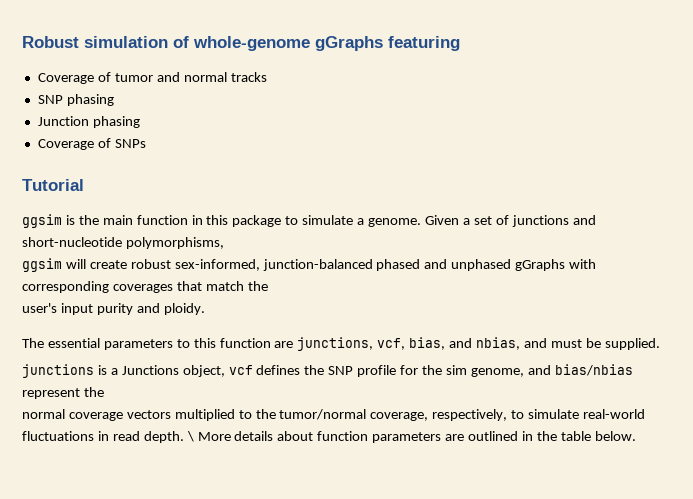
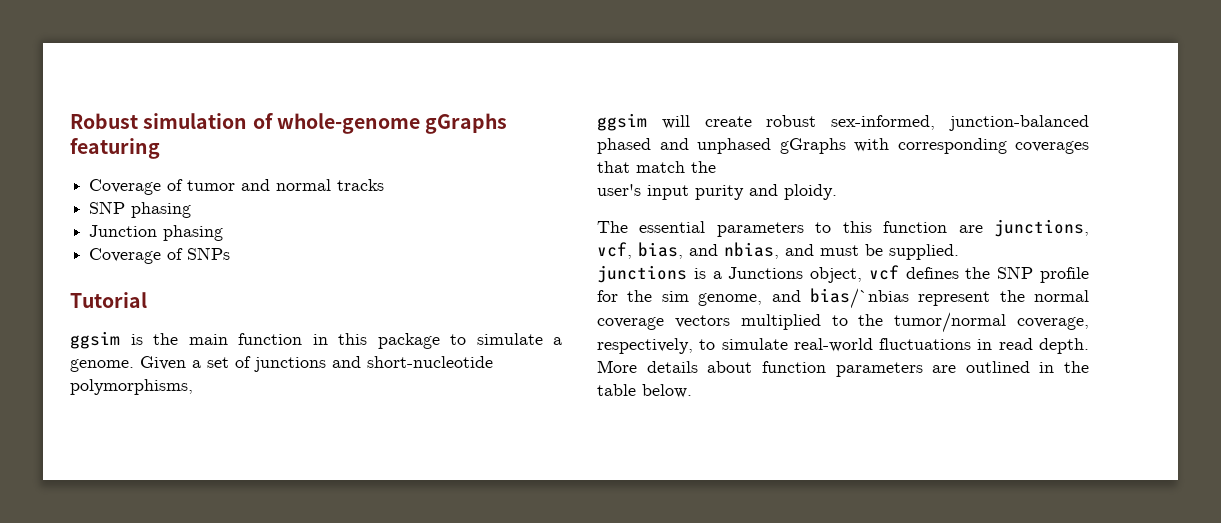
- junctions is a Junctions object, vcf defines the SNP profile for the sim genome, and bias/nbias represent the
- normal coverage vectors multiplied to the tumor/normal coverage, respectively, to simulate real-world fluctuations in read depth.
+ junctions is a Junctions object, vcf defines the SNP profile for the sim genome, and bias/`nbias represent the normal coverage vectors multiplied to the tumor/normal coverage, respectively, to simulate real-world fluctuations in read depth.
- \ More details about function parameters are outlined in the table below.
+ More details about function parameters are outlined in the table below.

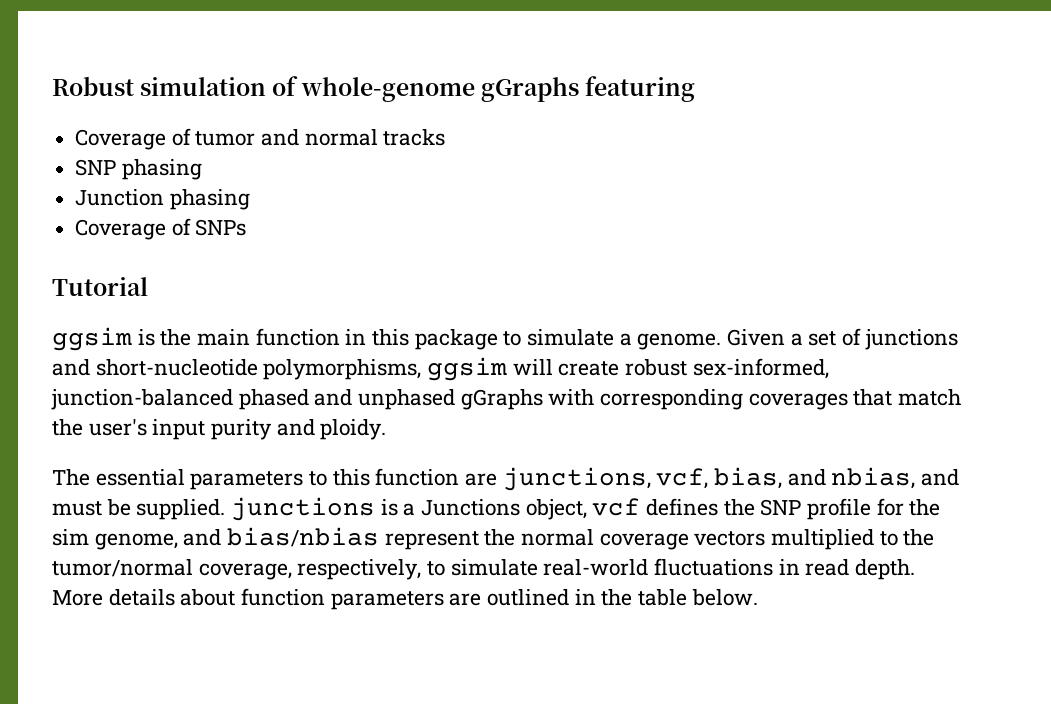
- Given a set of junctions and short-nucleotide polymorphisms,
- ggsim will create robust sex-informed, junction-balanced phased and unphased gGraphs with corresponding coverages that match the
- user's input purity and ploidy.
+ Given a set of junctions and short-nucleotide polymorphisms, ggsim will create robust sex-informed, junction-balanced phased and unphased gGraphs with corresponding coverages that match the user's input purity and ploidy.
- The essential parameters to this function are junctions, vcf, bias, and nbias, and must be supplied.
- junctions is a Junctions object, vcf defines the SNP profile for the sim genome, and bias/`nbias represent the normal coverage vectors multiplied to the tumor/normal coverage, respectively, to simulate real-world fluctuations in read depth.
+ The essential parameters to this function are junctions, vcf, bias, and nbias, and must be supplied. junctions is a Junctions object, vcf defines the SNP profile for the sim genome, and bias/nbias represent the normal coverage vectors multiplied to the tumor/normal coverage, respectively, to simulate real-world fluctuations in read depth.

